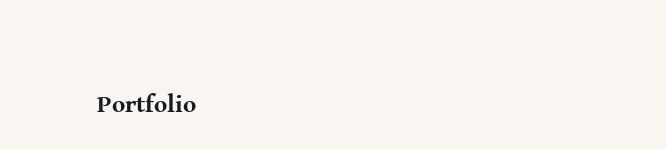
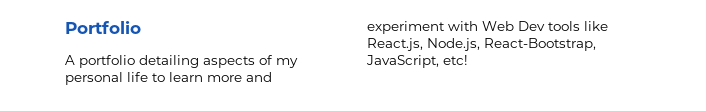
+ A portfolio detailing aspects of my personal life to learn more and experiment with Web Dev tools like React.js, Node.js, React-Bootstrap, JavaScript, etc!

